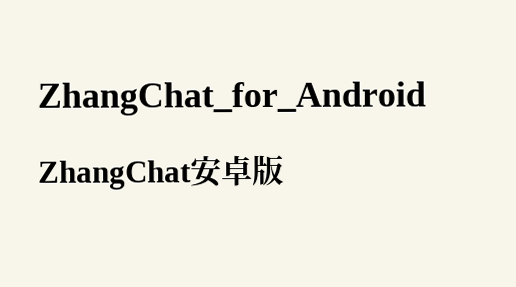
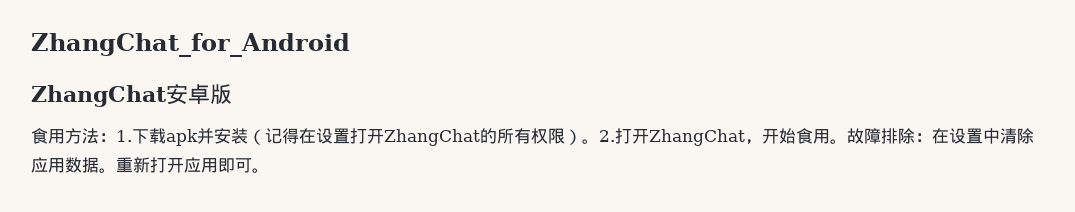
+ 食用方法：1.下载apk并安装（记得在设置打开ZhangChat的所有权限）。2.打开ZhangChat，开始食用。故障排除：在设置中清除应用数据。重新打开应用即可。

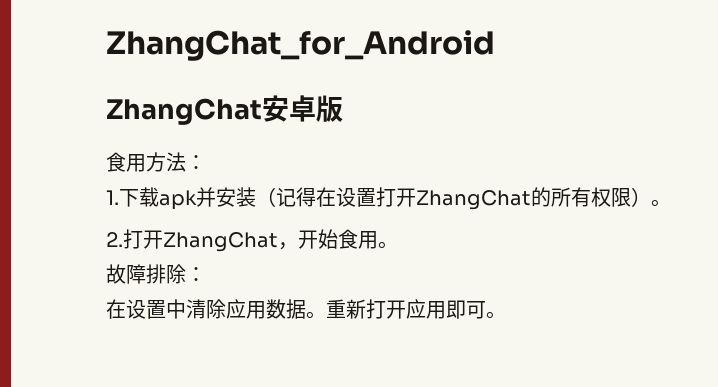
- 食用方法：1.下载apk并安装（记得在设置打开ZhangChat的所有权限）。2.打开ZhangChat，开始食用。故障排除：在设置中清除应用数据。
+ 食用方法：
+ 1.下载apk并安装（记得在设置打开ZhangChat的所有权限）。
+ 2.打开ZhangChat，开始食用。
+ 故障排除：
+ 在设置中清除应用数据。

